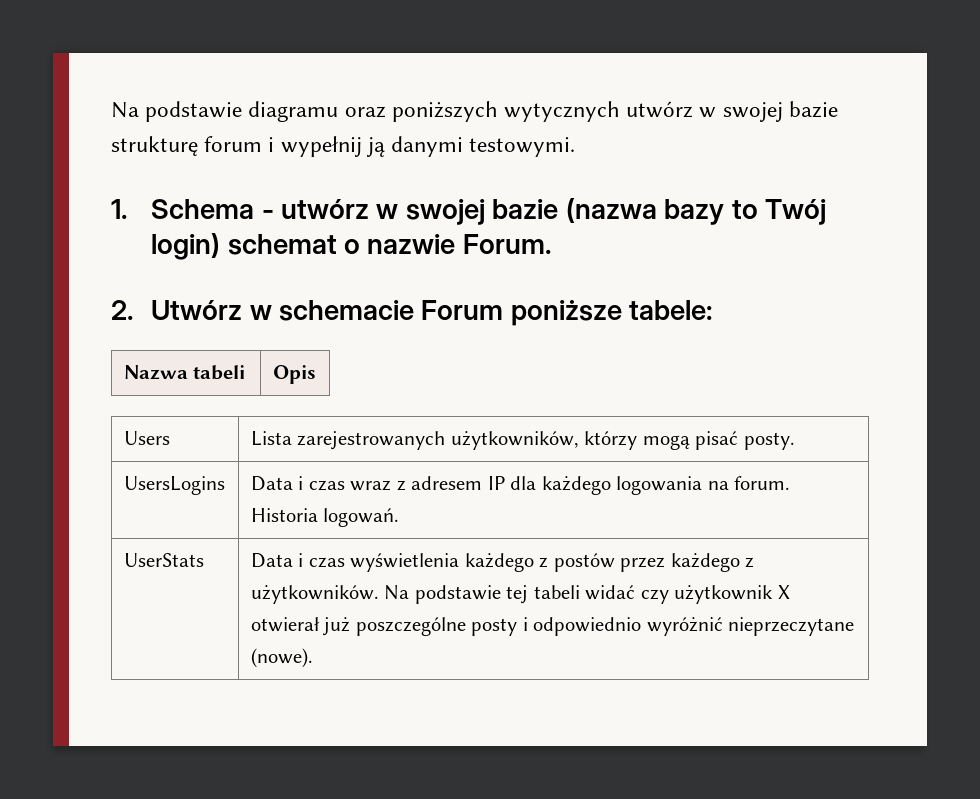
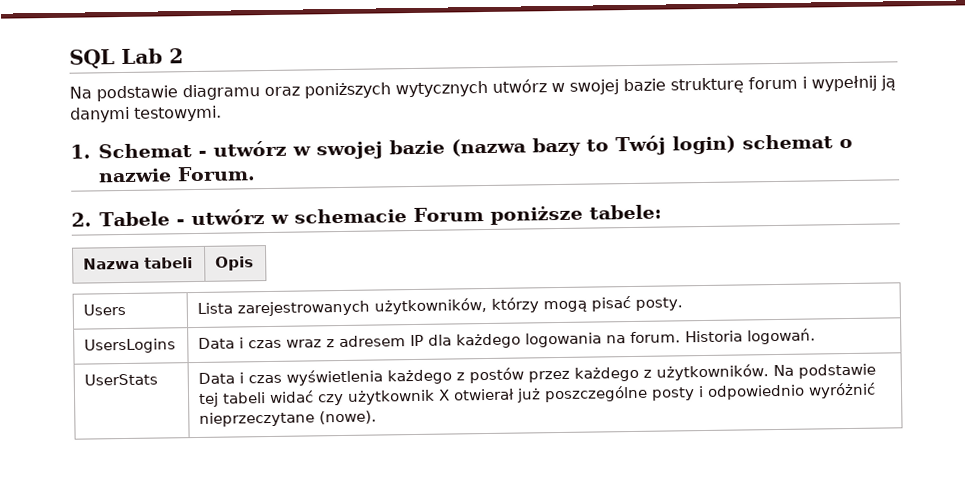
+ SQL Lab 2
- 1. Schema - utwórz w swojej bazie (nazwa bazy to Twój login) schemat o nazwie Forum.
+ 1. Schemat - utwórz w swojej bazie (nazwa bazy to Twój login) schemat o nazwie Forum.
- 2. Utwórz w schemacie Forum poniższe tabele:
+ 2. Tabele - utwórz w schemacie Forum poniższe tabele:

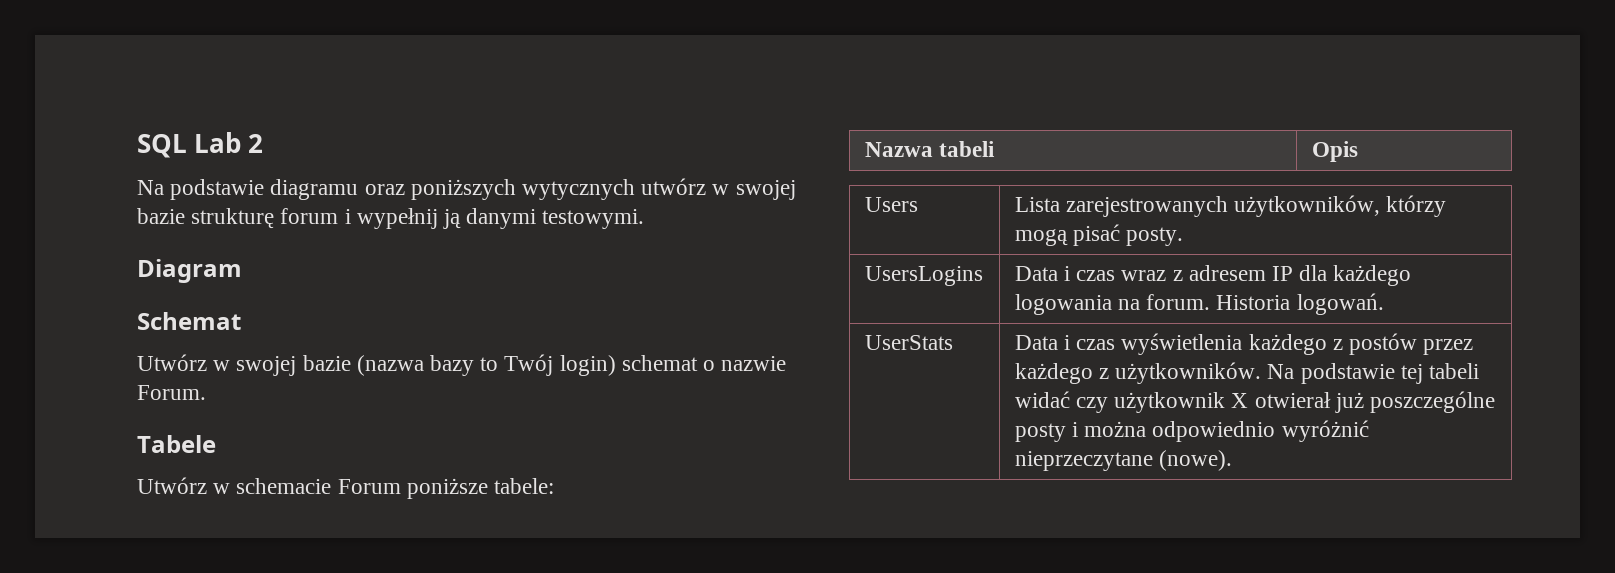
- 1. Schemat - utwórz w swojej bazie (nazwa bazy to Twój login) schemat o nazwie Forum.
+ Diagram
+ Schemat
+ Utwórz w swojej bazie (nazwa bazy to Twój login) schemat o nazwie Forum.
- 2. Tabele - utwórz w schemacie Forum poniższe tabele:
+ Tabele
+ Utwórz w schemacie Forum poniższe tabele:
- UserStats | Data i czas wyświetlenia każdego z postów przez każdego z użytkowników. Na podstawie tej tabeli widać czy użytkownik X otwierał już poszczególne posty i odpowiednio wyróżnić nieprzeczytane (nowe).
+ UserStats | Data i czas wyświetlenia każdego z postów przez każdego z użytkowników. Na podstawie tej tabeli widać czy użytkownik X otwierał już poszczególne posty i można odpowiednio wyróżnić nieprzeczytane (nowe).

